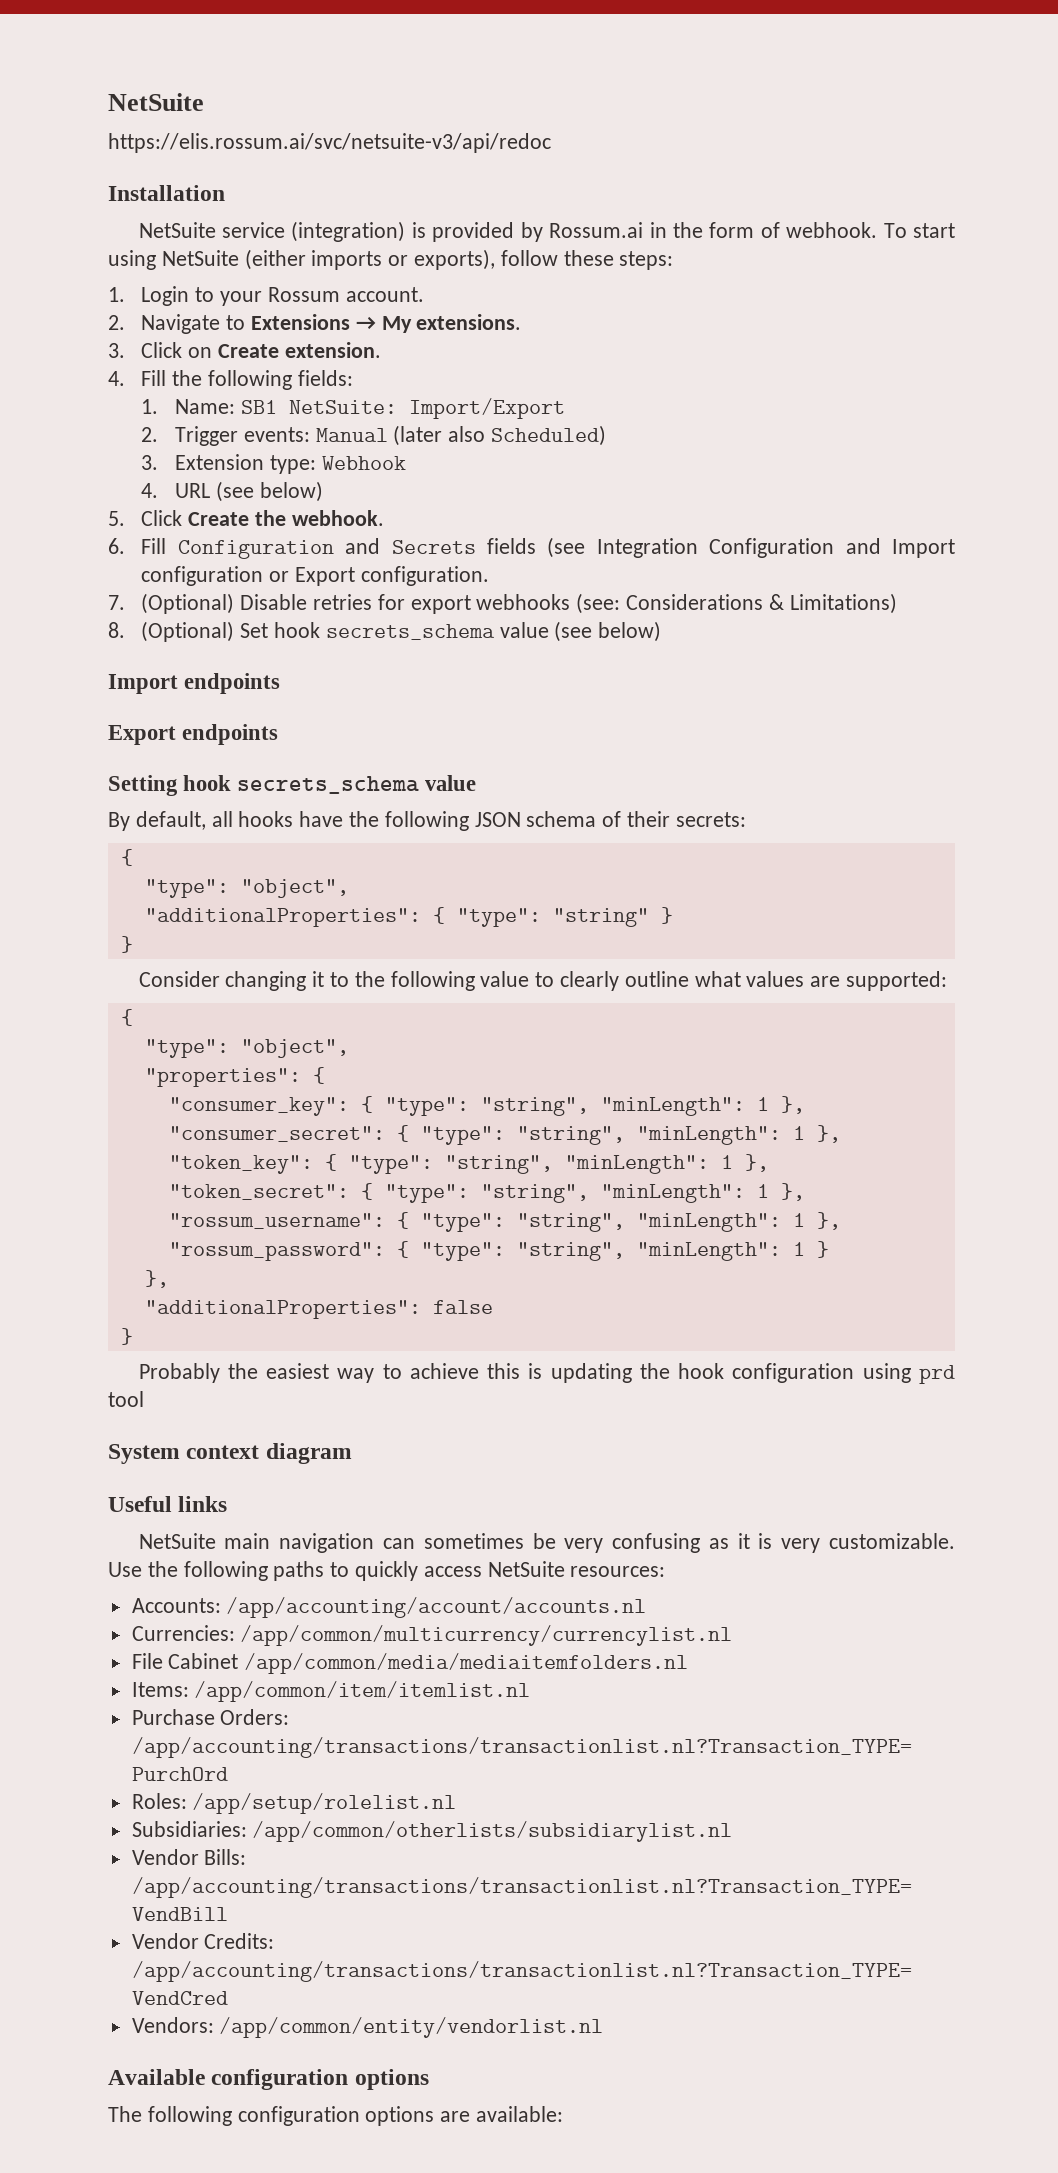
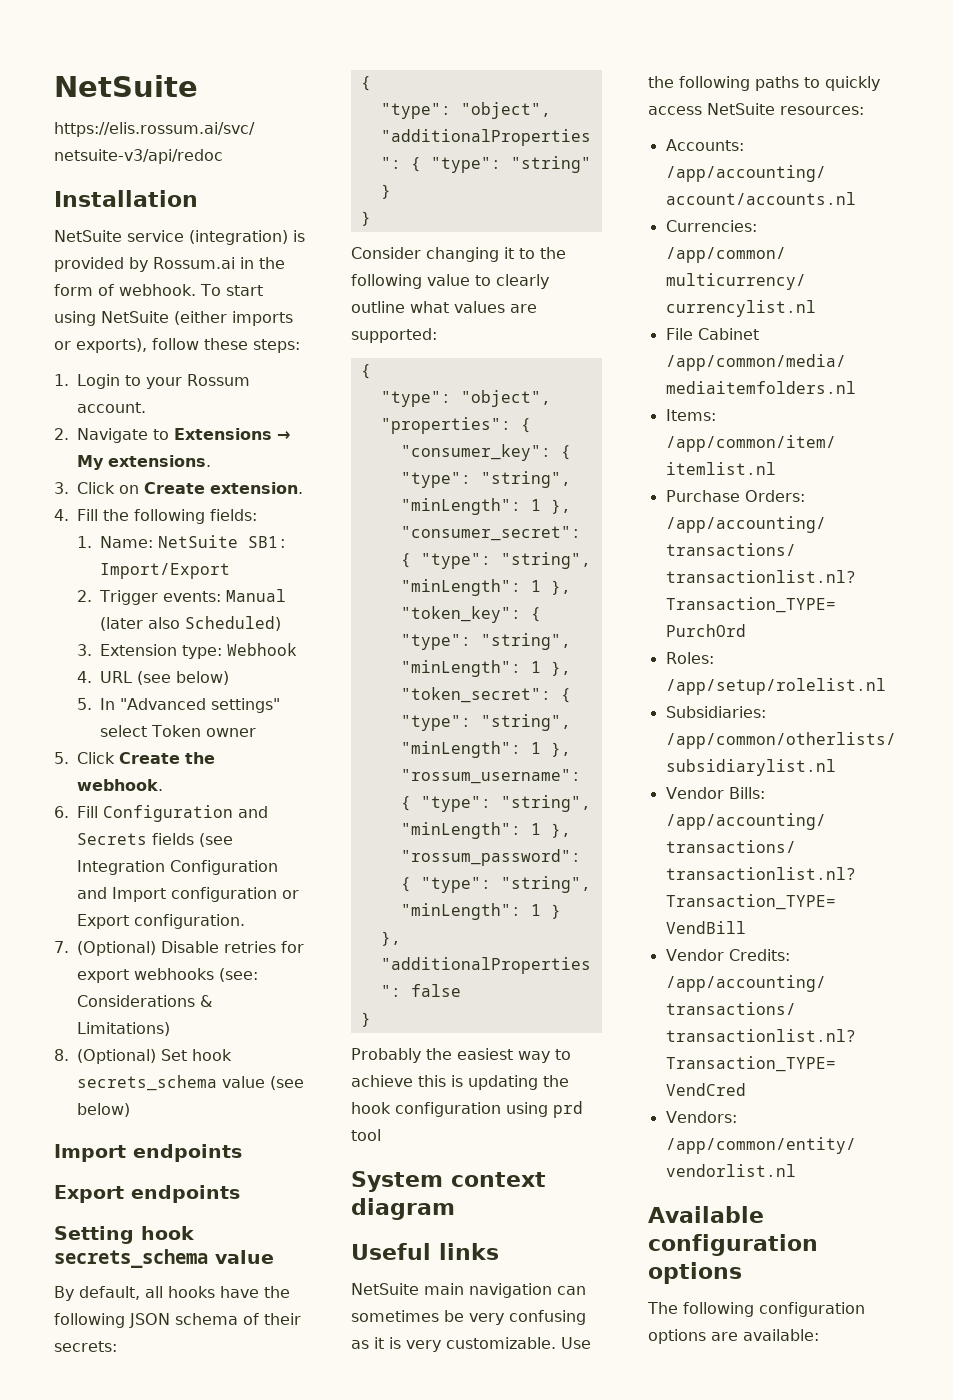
- 1. Name: SB1 NetSuite: Import/Export
+ 1. Name: NetSuite SB1: Import/Export
+ 5. In "Advanced settings" select Token owner

